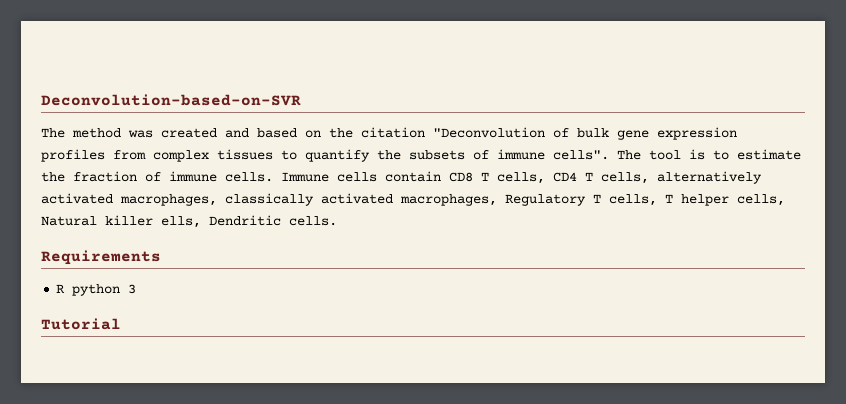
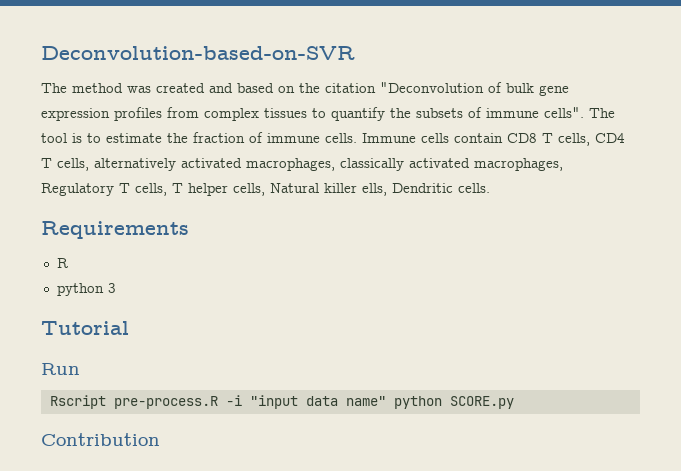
- R python 3
+ R
+ python 3
+ Run
+ Rscript pre-process.R -i "input data name" python SCORE.py
+ Contribution

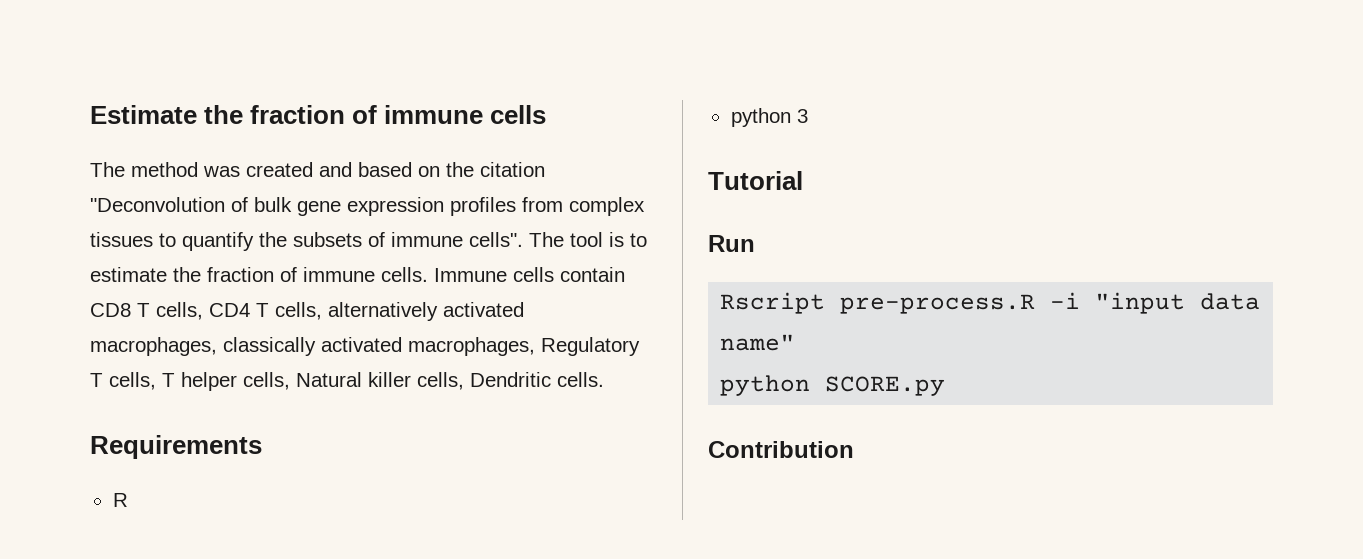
- Deconvolution-based-on-SVR
+ Estimate the fraction of immune cells
- Immune cells contain CD8 T cells, CD4 T cells, alternatively activated macrophages, classically activated macrophages, Regulatory T cells, T helper cells, Natural killer ells, Dendritic cells.
+ Immune cells contain CD8 T cells, CD4 T cells, alternatively activated macrophages, classically activated macrophages, Regulatory T cells, T helper cells, Natural killer cells, Dendritic cells.
- Rscript pre-process.R -i "input data name" python SCORE.py
+ Rscript pre-process.R -i "input data name"
+ python SCORE.py

